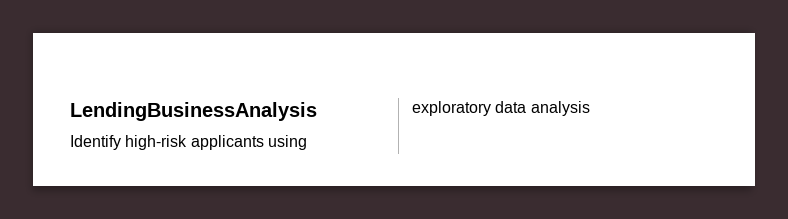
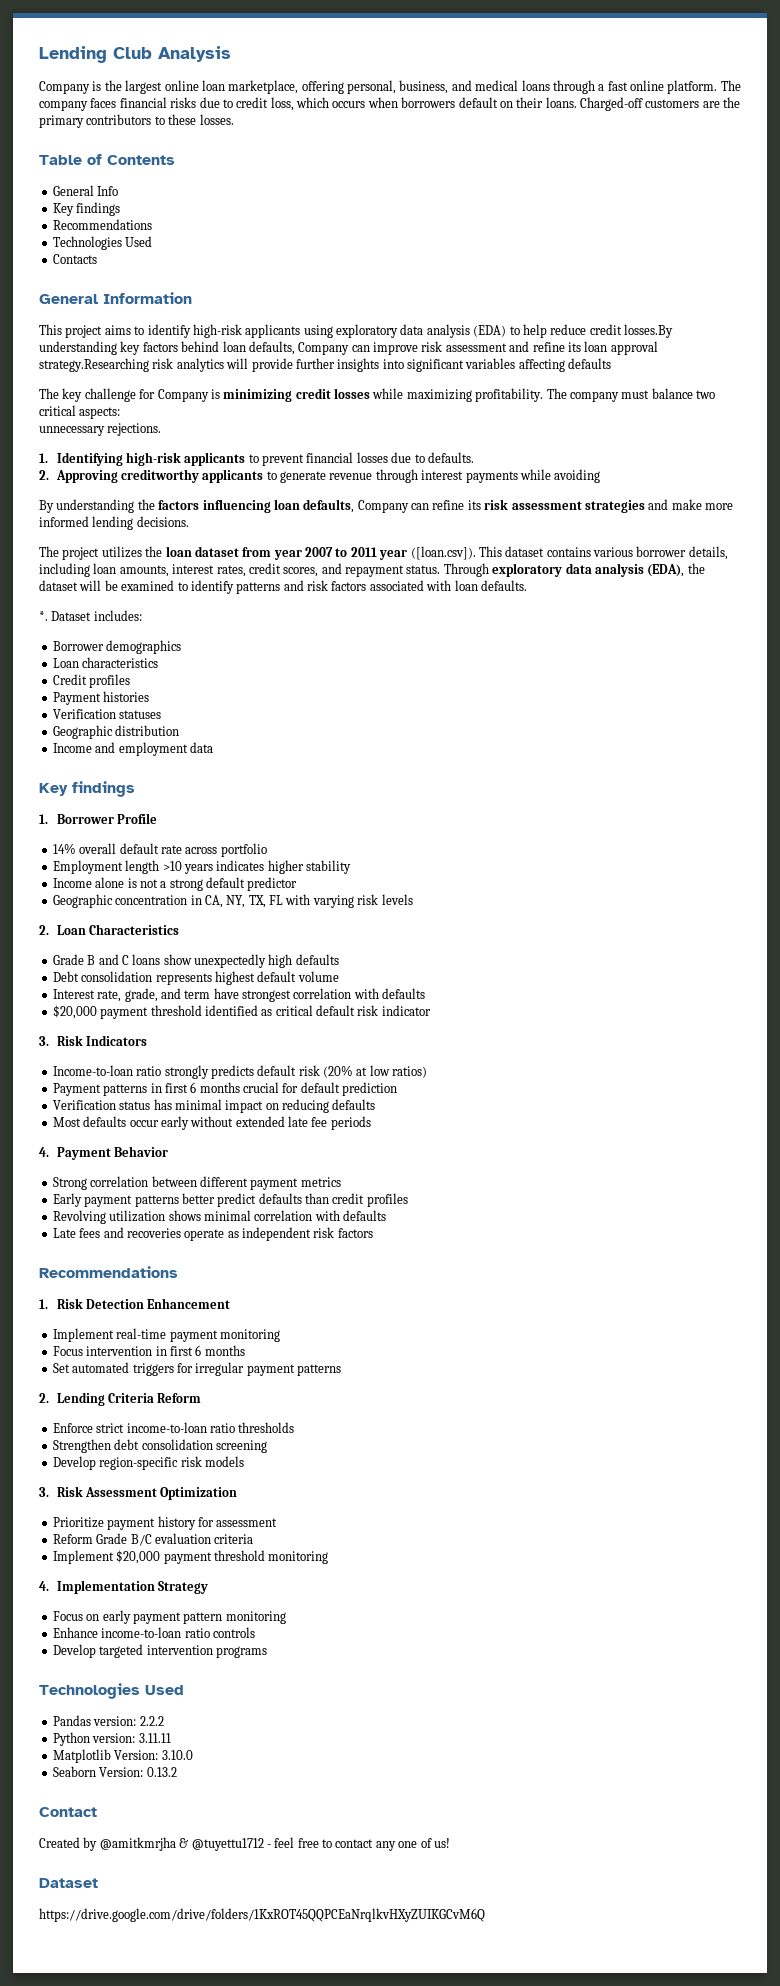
- LendingBusinessAnalysis
- Identify high-risk applicants using exploratory data analysis
+ Lending Club Analysis
+ Company is the largest online loan marketplace, offering personal, business, and medical loans through a fast online platform. The company faces financial risks due to credit loss, which occurs when borrowers default on their loans. Charged-off customers are the primary contributors to these losses.
+ Table of Contents
+ General Info
+ Key findings
+ Recommendations
+ Technologies Used
+ Contacts
+ General Information
+ This project aims to identify high-risk applicants using exploratory data analysis (EDA) to help reduce credit losses.By understanding key factors behind loan defaults, Company can improve risk assessment and refine its loan approval strategy.Researching risk analytics will provide further insights into significant variables affecting defaults
+ The key challenge for Company is minimizing credit losses while maximizing profitability. The company must balance two critical aspects:
+ unnecessary rejections.
+ 1. Identifying high-risk applicants to prevent financial losses due to defaults.
+ 2. Approving creditworthy applicants to generate revenue through interest payments while avoiding
+ By understanding the factors influencing loan defaults, Company can refine its risk assessment strategies and make more informed lending decisions.
+ The project utilizes the loan dataset from year 2007 to 2011 year ([loan.csv]). This dataset contains various borrower details, including loan amounts, interest rates, credit scores, and repayment status. Through exploratory data analysis (EDA), the dataset will be examined to identify patterns and risk factors associated with loan defaults.
+ *. Dataset includes:
+ Borrower demographics
+ Loan characteristics
+ Credit profiles
+ Payment histories
+ Verification statuses
+ Geographic distribution
+ Income and employment data
+ Key findings
+ 1. Borrower Profile
+ 14% overall default rate across portfolio
+ Employment length >10 years indicates higher stability
+ Income alone is not a strong default predictor
+ Geographic concentration in CA, NY, TX, FL with varying risk levels
+ 2. Loan Characteristics
+ Grade B and C loans show unexpectedly high defaults
+ Debt consolidation represents highest default volume
+ Interest rate, grade, and term have strongest correlation with defaults
+ $20,000 payment threshold identified as critical default risk indicator
+ 3. Risk Indicators
+ Income-to-loan ratio strongly predicts default risk (20% at low ratios)
+ Payment patterns in first 6 months crucial for default prediction
+ Verification status has minimal impact on reducing defaults
+ Most defaults occur early without extended late fee periods
+ 4. Payment Behavior
+ Strong correlation between different payment metrics
+ Early payment patterns better predict defaults than credit profiles
+ Revolving utilization shows minimal correlation with defaults
+ Late fees and recoveries operate as independent risk factors
+ Recommendations
+ 1. Risk Detection Enhancement
+ Implement real-time payment monitoring
+ Focus intervention in first 6 months
+ Set automated triggers for irregular payment patterns
+ 2. Lending Criteria Reform
+ Enforce strict income-to-loan ratio thresholds
+ Strengthen debt consolidation screening
+ Develop region-specific risk models
+ 3. Risk Assessment Optimization
+ Prioritize payment history for assessment
+ Reform Grade B/C evaluation criteria
+ Implement $20,000 payment threshold monitoring
+ 4. Implementation Strategy
+ Focus on early payment pattern monitoring
+ Enhance income-to-loan ratio controls
+ Develop targeted intervention programs
+ Technologies Used
+ Pandas version: 2.2.2
+ Python version: 3.11.11
+ Matplotlib Version: 3.10.0
+ Seaborn Version: 0.13.2
+ Contact
+ Created by @amitkmrjha & @tuyettu1712 - feel free to contact any one of us!
+ Dataset
+ https://drive.google.com/drive/folders/1KxROT45QQPCEaNrqlkvHXyZUIKGCvM6Q

